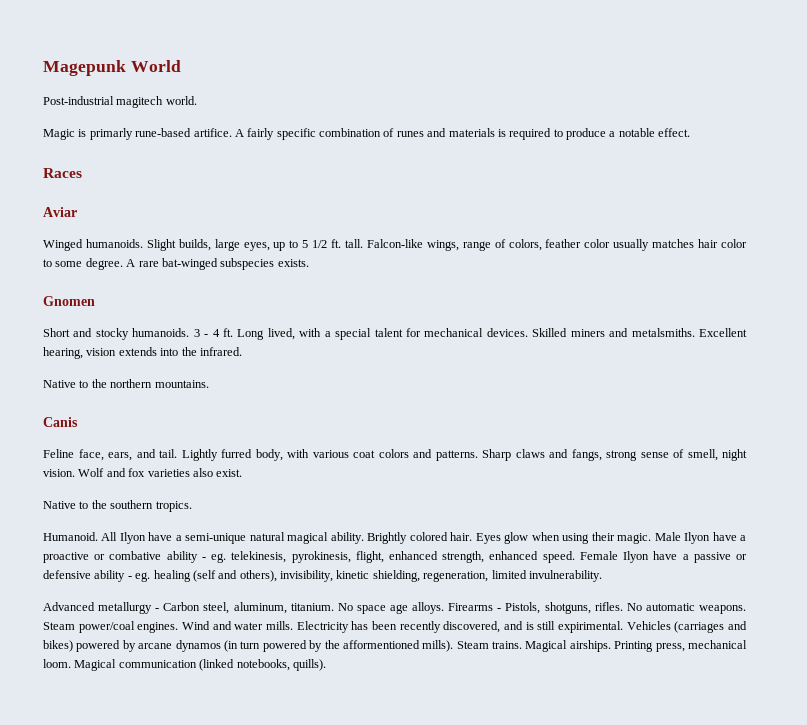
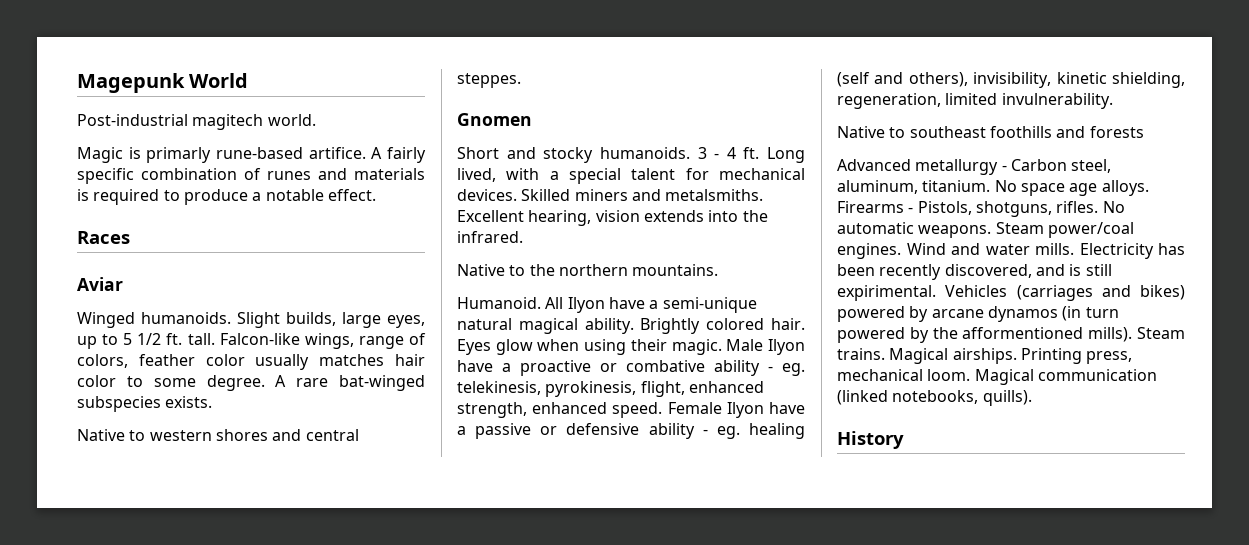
+ Native to western shores and central steppes.
- Canis
- Feline face, ears, and tail. Lightly furred body, with various coat colors and patterns. Sharp claws and fangs, strong sense of smell, night vision. Wolf and fox varieties also exist.
- Native to the southern tropics.
+ Native to southeast foothills and forests
+ History

